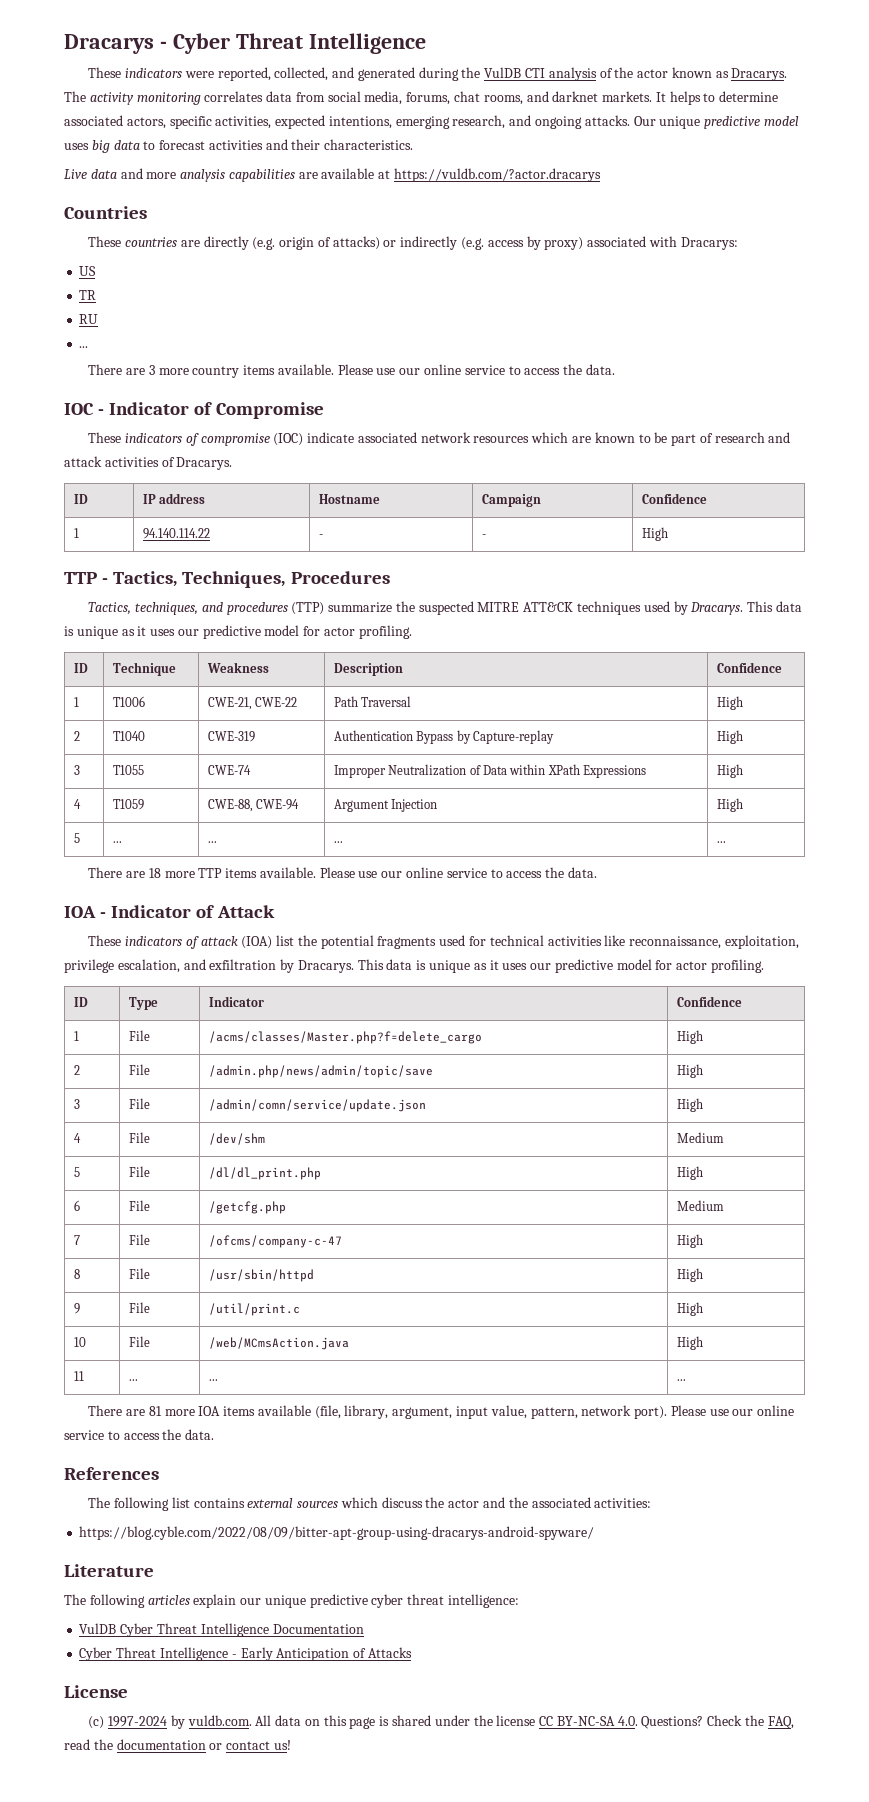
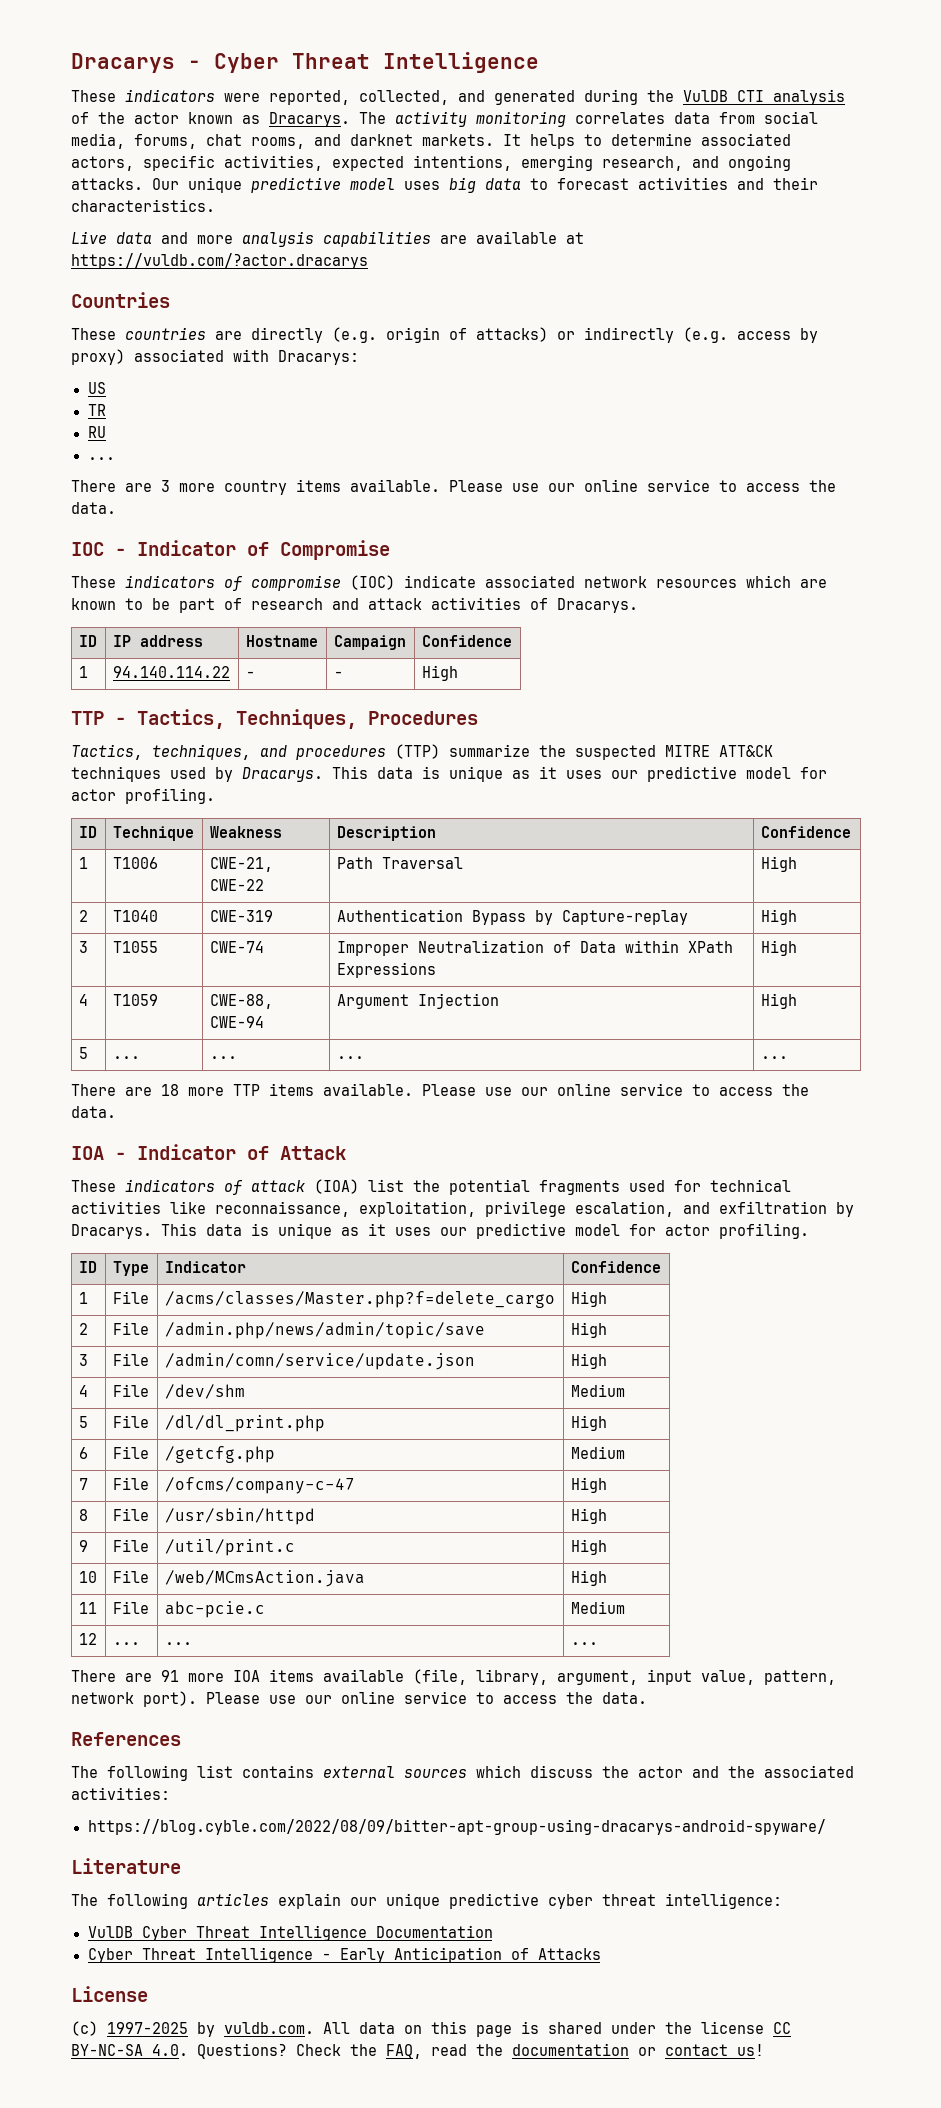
- 11 | ... | ... | ...
- There are 81 more IOA items available (file, library, argument, input value, pattern, network port).
+ 11 | File | abc-pcie.c | Medium
+ 12 | ... | ... | ...
+ There are 91 more IOA items available (file, library, argument, input value, pattern, network port).
- (c) 1997-2024 by vuldb.com. All data on this page is shared under the license CC BY-NC-SA 4.0. Questions?
+ (c) 1997-2025 by vuldb.com. All data on this page is shared under the license CC BY-NC-SA 4.0. Questions?

